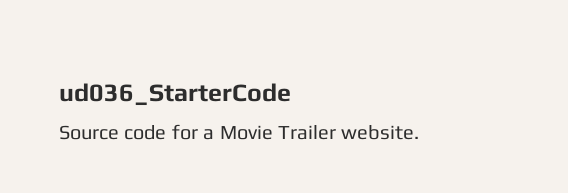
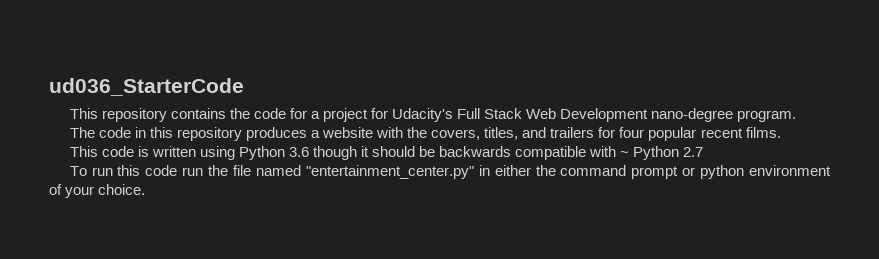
- Source code for a Movie Trailer website.
+ This repository contains the code for a project for Udacity's Full Stack Web Development nano-degree program.
+ The code in this repository produces a website with the covers, titles, and trailers for four popular recent films.
+ This code is written using Python 3.6 though it should be backwards compatible with ~ Python 2.7
+ To run this code run the file named "entertainment_center.py" in either the command prompt or python environment of your choice.

